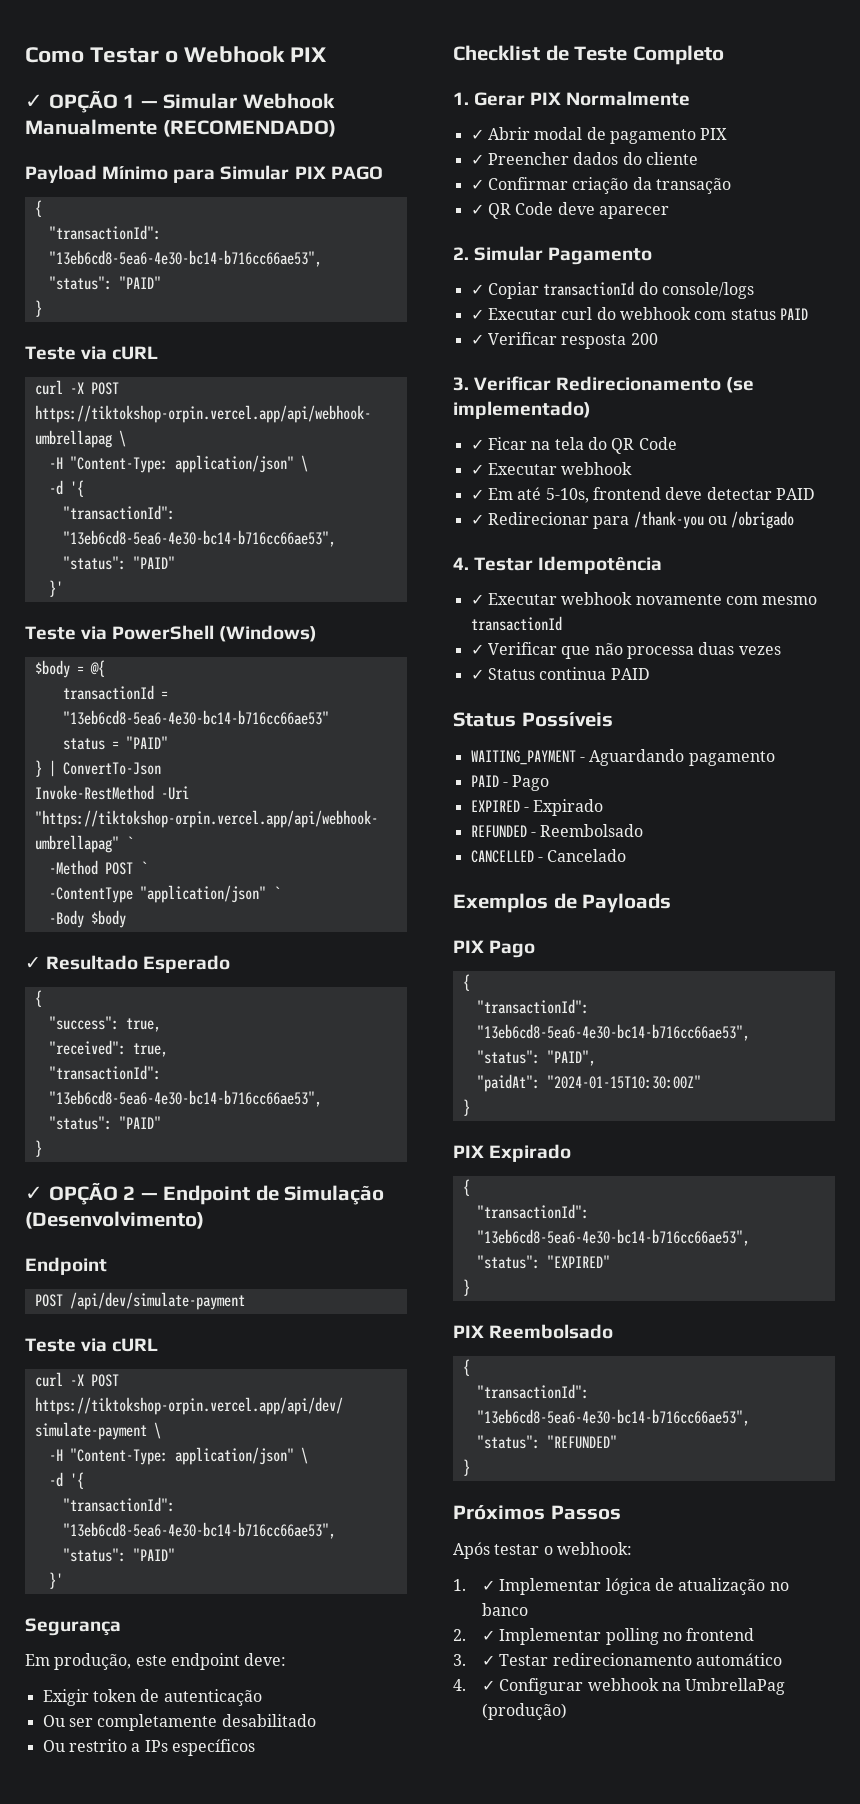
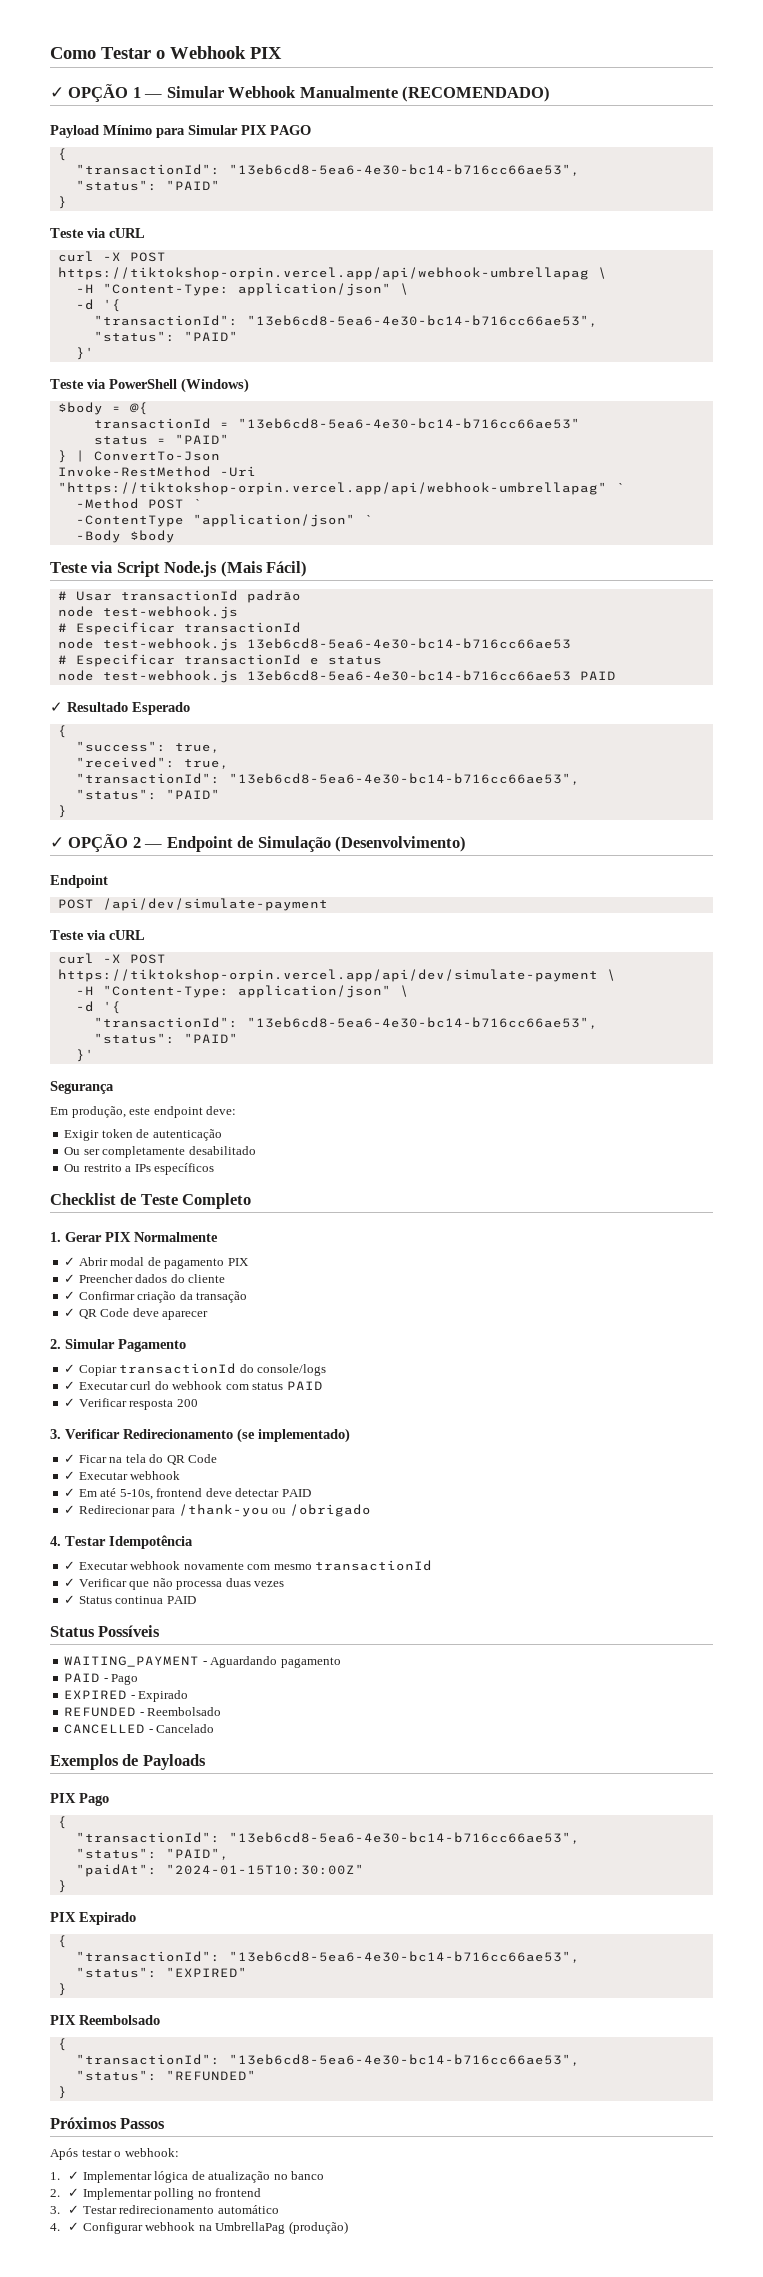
+ Teste via Script Node.js (Mais Fácil)
+ # Usar transactionId padrão
+ node test-webhook.js
+ # Especificar transactionId
+ node test-webhook.js 13eb6cd8-5ea6-4e30-bc14-b716cc66ae53
+ # Especificar transactionId e status
+ node test-webhook.js 13eb6cd8-5ea6-4e30-bc14-b716cc66ae53 PAID

